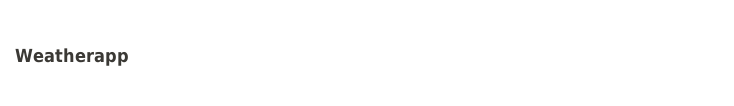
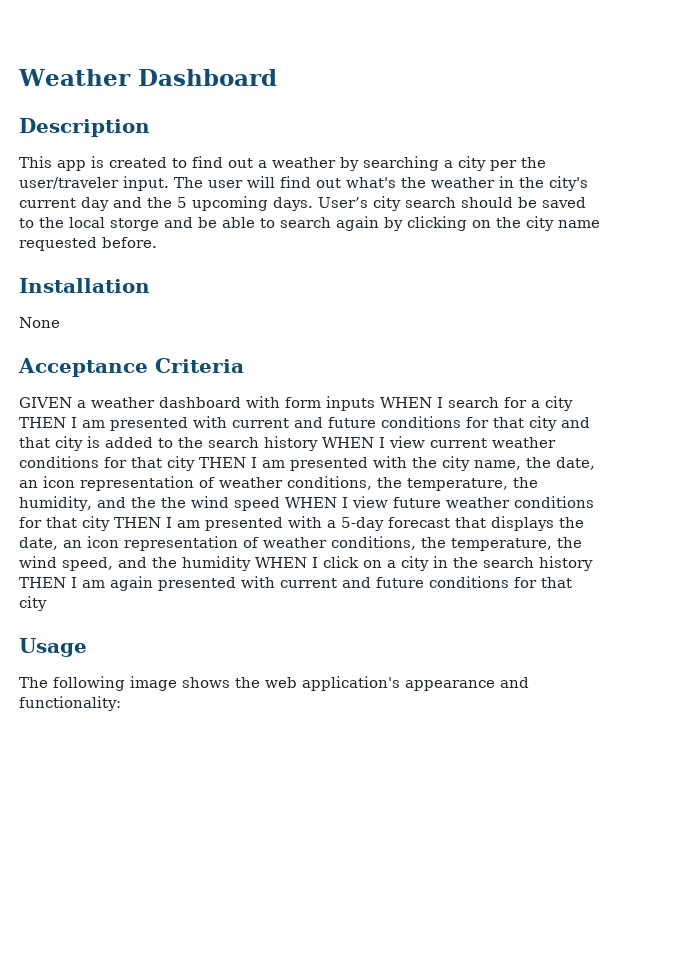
- Weatherapp
+ Weather Dashboard
+ Description
+ This app is created to find out a weather by searching a city per the user/traveler input. The user will find out what's the weather in the city's current day and the 5 upcoming days. User’s city search should be saved to the local storge and be able to search again by clicking on the city name requested before.
+ Installation
+ None
+ Acceptance Criteria
+ GIVEN a weather dashboard with form inputs WHEN I search for a city THEN I am presented with current and future conditions for that city and that city is added to the search history WHEN I view current weather conditions for that city THEN I am presented with the city name, the date, an icon representation of weather conditions, the temperature, the humidity, and the the wind speed WHEN I view future weather conditions for that city THEN I am presented with a 5-day forecast that displays the date, an icon representation of weather conditions, the temperature, the wind speed, and the humidity WHEN I click on a city in the search history THEN I am again presented with current and future conditions for that city
+ Usage
+ The following image shows the web application's appearance and functionality:

